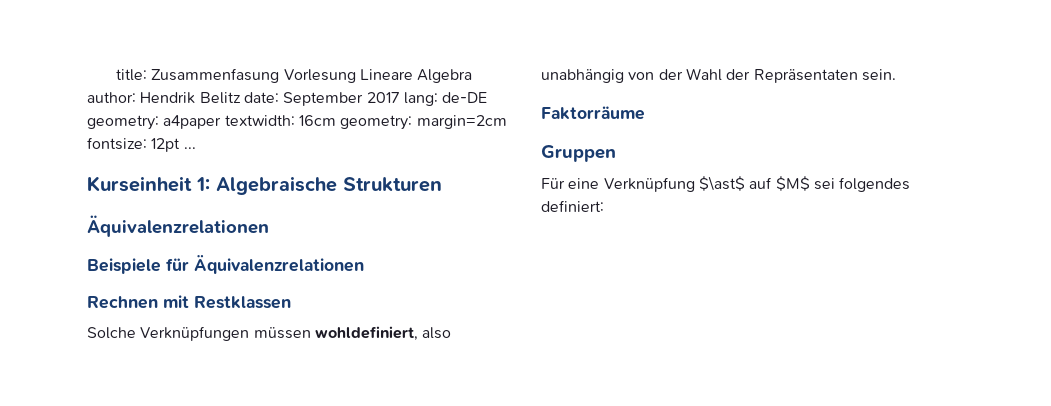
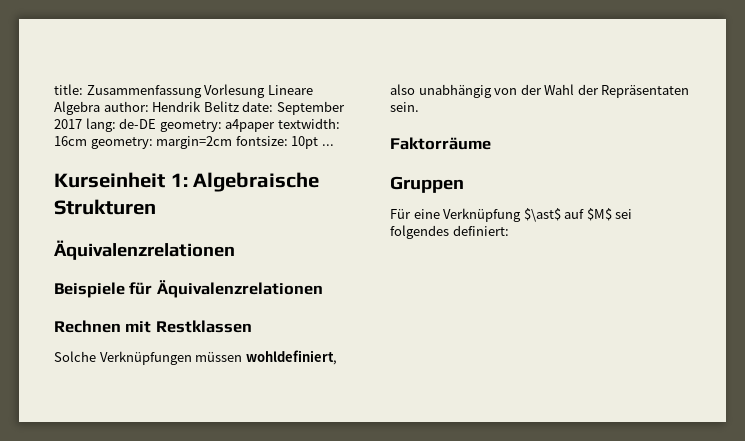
- title: Zusammenfasung Vorlesung Lineare Algebra author: Hendrik Belitz date: September 2017 lang: de-DE geometry: a4paper textwidth: 16cm geometry: margin=2cm fontsize: 12pt ...
+ title: Zusammenfassung Vorlesung Lineare Algebra author: Hendrik Belitz date: September 2017 lang: de-DE geometry: a4paper textwidth: 16cm geometry: margin=2cm fontsize: 10pt ...

